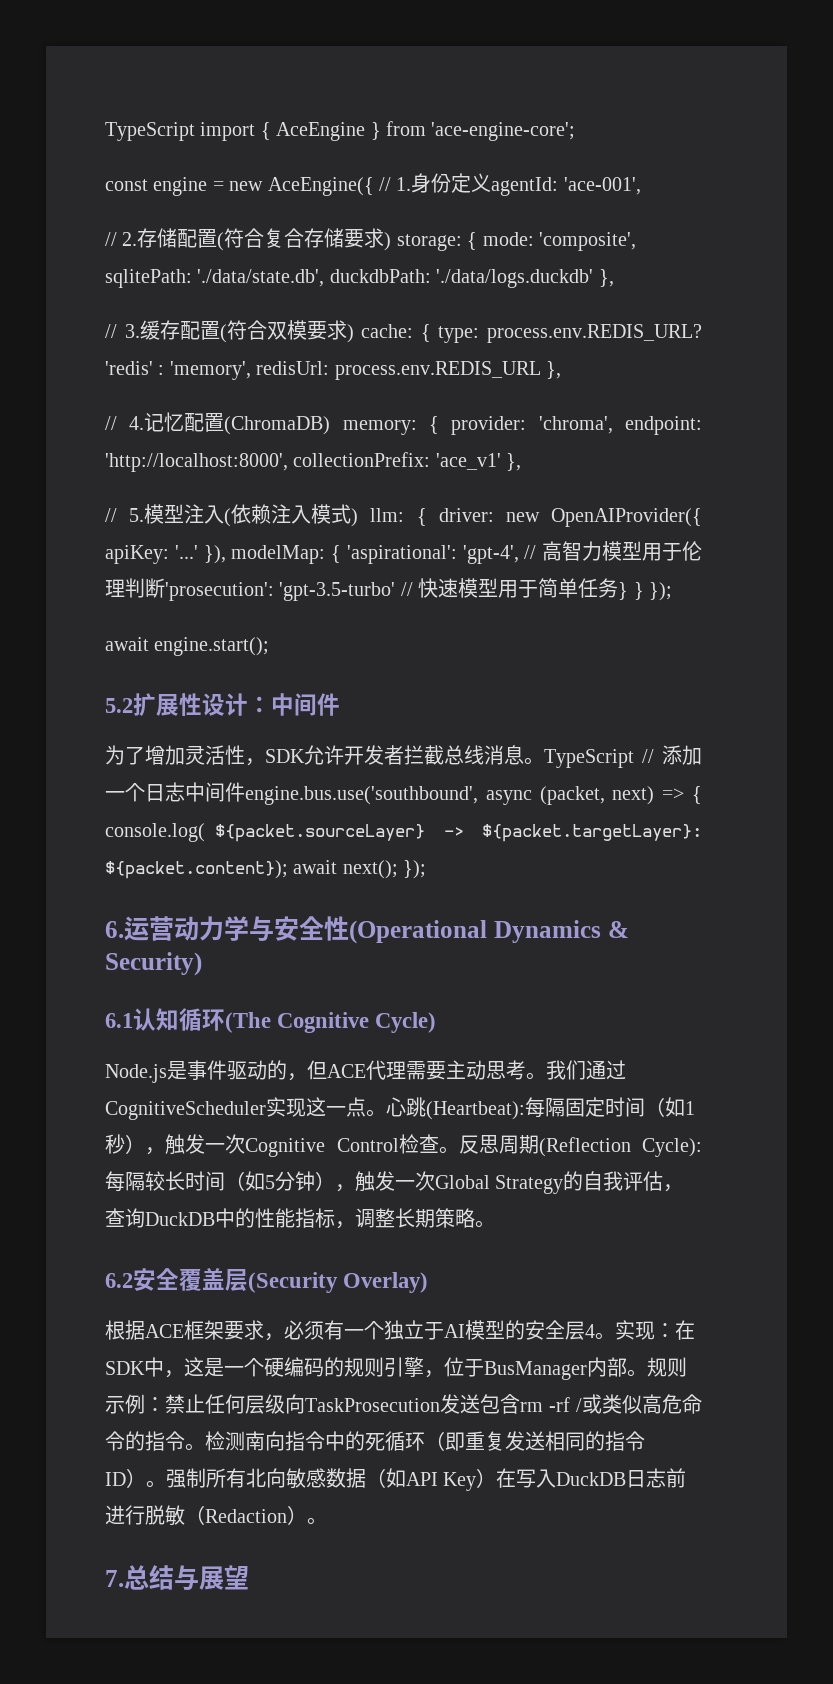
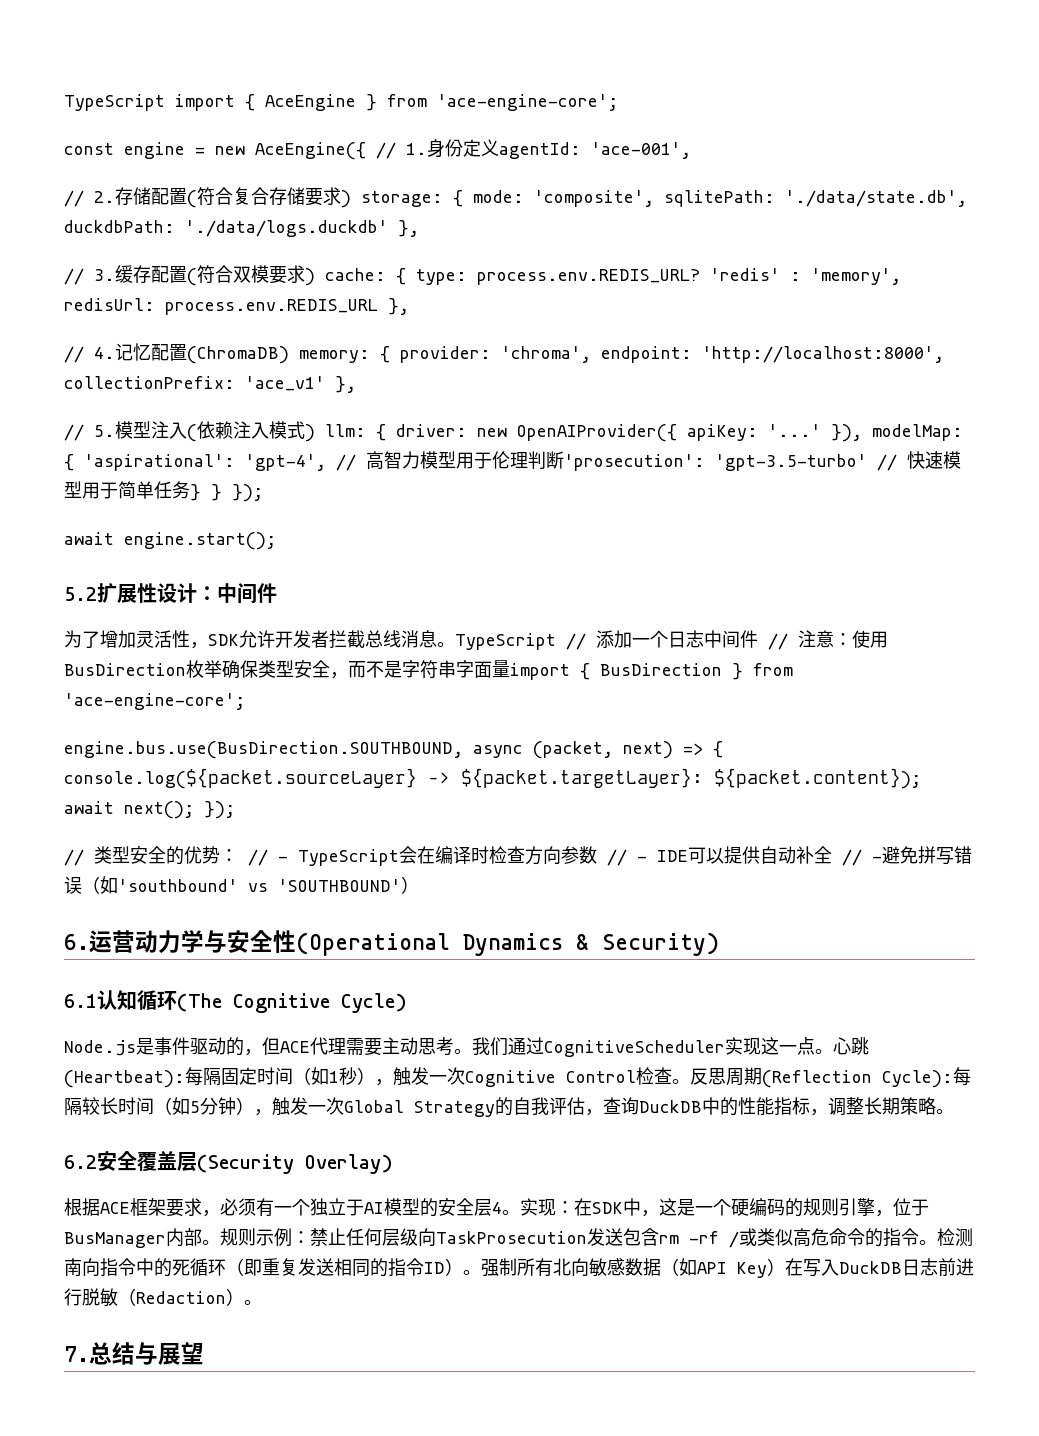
- TypeScript // 添加一个日志中间件engine.bus.use('southbound', async (packet, next) => { console.log( ${packet.sourceLayer} -> ${packet.targetLayer}: ${packet.content}); await next(); });
+ TypeScript // 添加一个日志中间件 // 注意：使用BusDirection枚举确保类型安全，而不是字符串字面量import { BusDirection } from 'ace-engine-core';
+ engine.bus.use(BusDirection.SOUTHBOUND, async (packet, next) => { console.log(${packet.sourceLayer} -> ${packet.targetLayer}: ${packet.content}); await next(); });
+ // 类型安全的优势： // - TypeScript会在编译时检查方向参数 // - IDE可以提供自动补全 // -避免拼写错误（如'southbound' vs 'SOUTHBOUND'）

